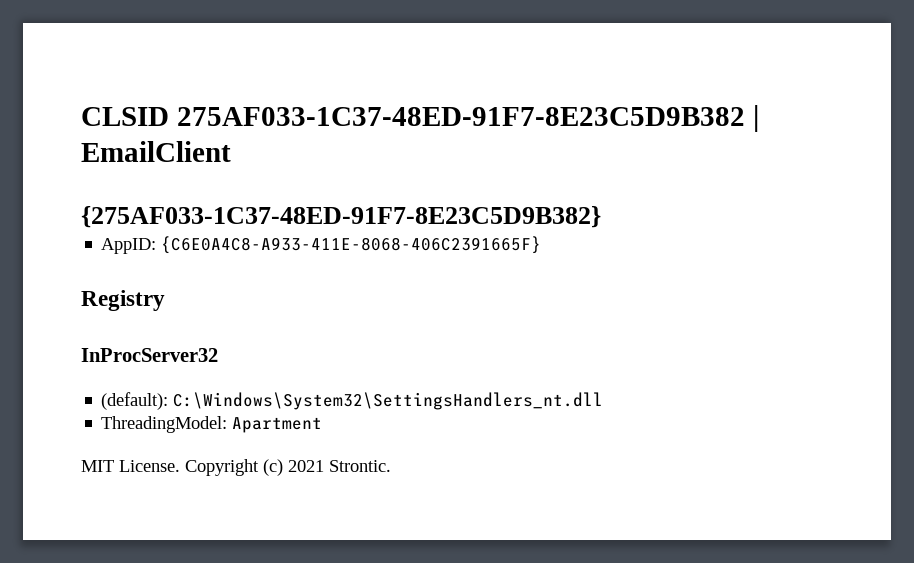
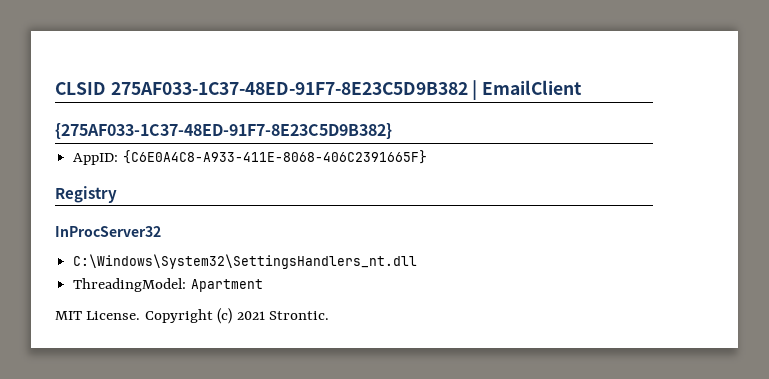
- (default): C:\Windows\System32\SettingsHandlers_nt.dll
+ C:\Windows\System32\SettingsHandlers_nt.dll

